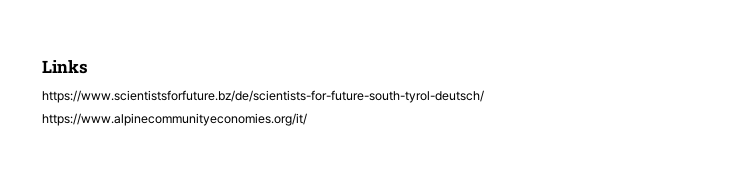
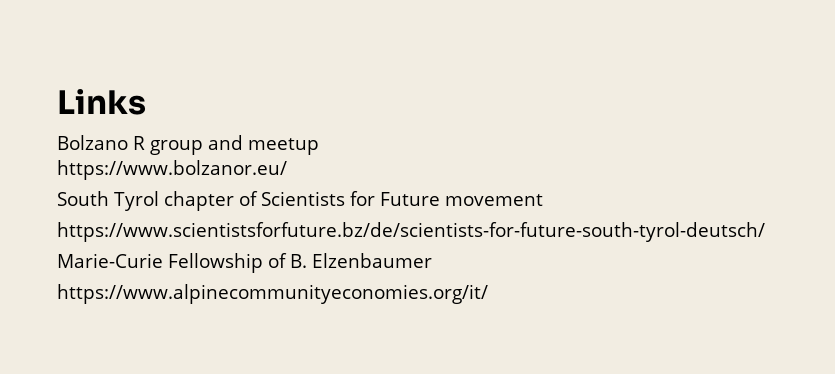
+ Bolzano R group and meetup
+ https://www.bolzanor.eu/
+ South Tyrol chapter of Scientists for Future movement
  https://www.scientistsforfuture.bz/de/scientists-for-future-south-tyrol-deutsch/
+ Marie-Curie Fellowship of B. Elzenbaumer

